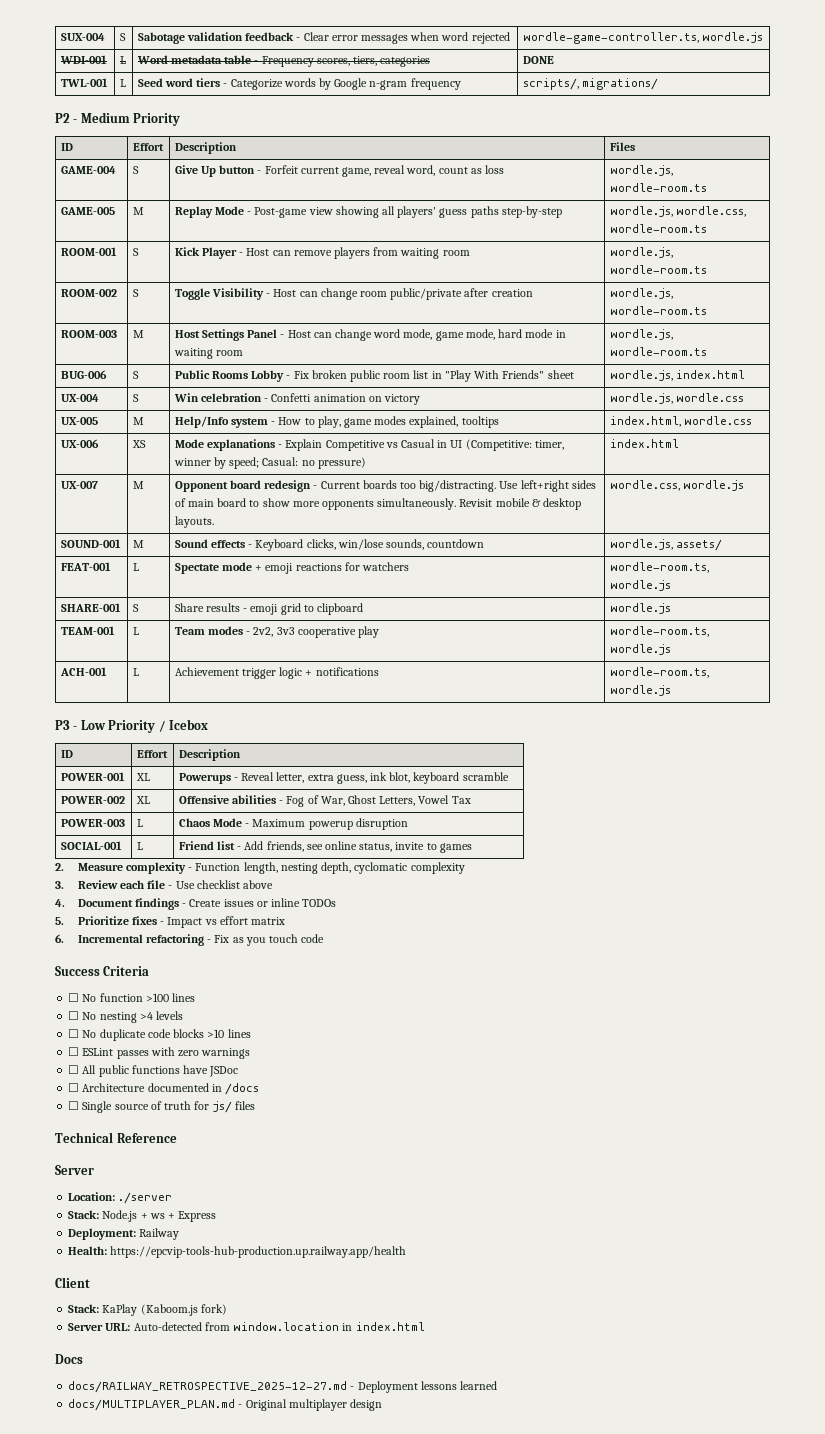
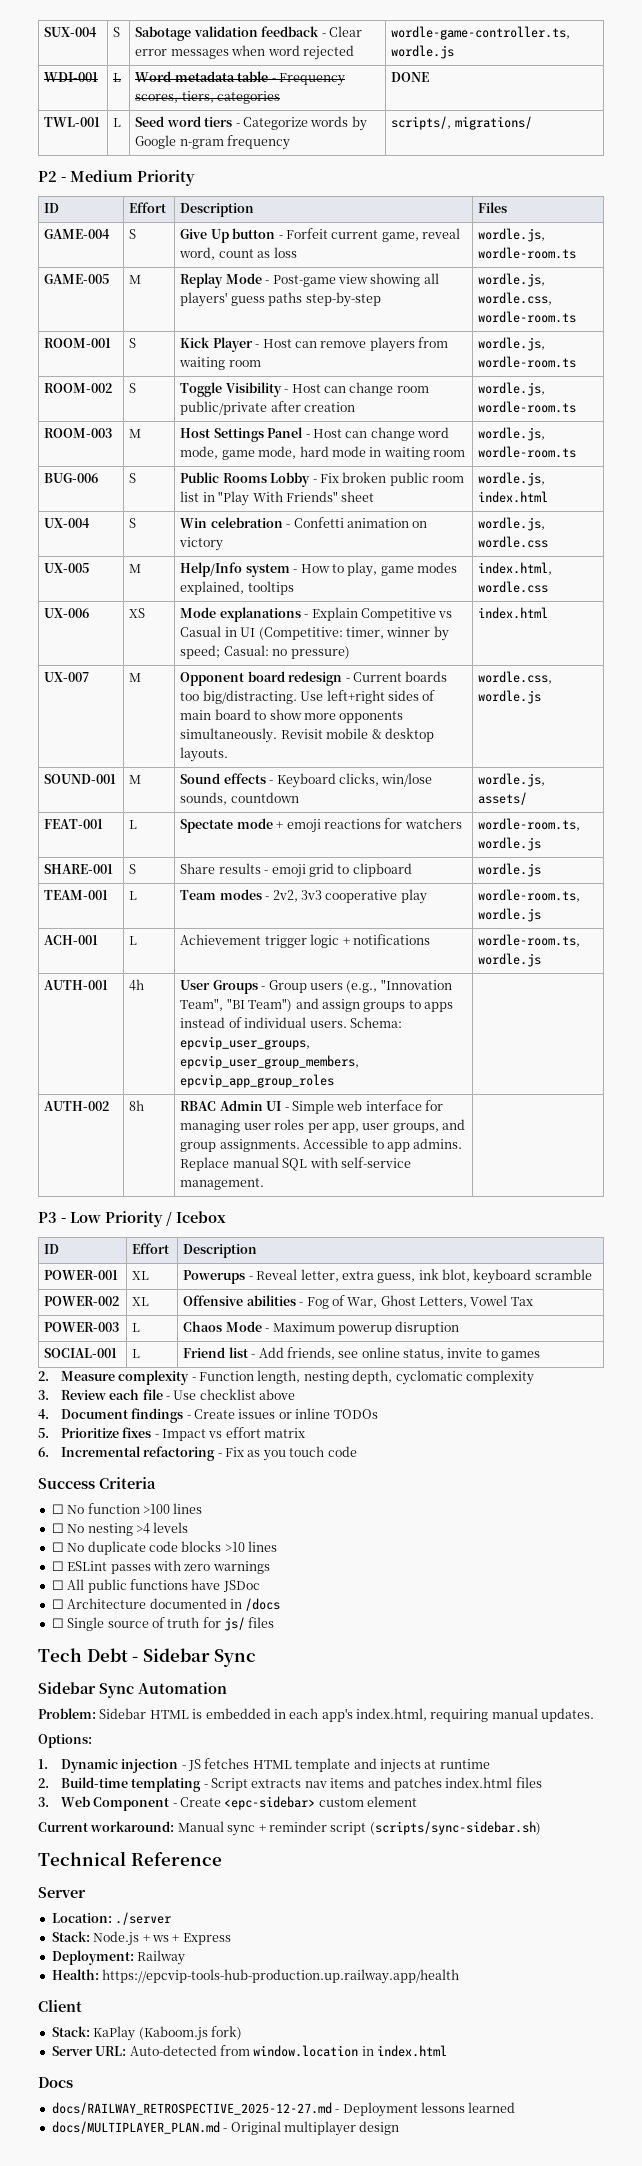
+ AUTH-001 | 4h | User Groups - Group users (e.g., "Innovation Team", "BI Team") and assign groups to apps instead of individual users. Schema: epcvip_user_groups, epcvip_user_group_members, epcvip_app_group_roles |
+ AUTH-002 | 8h | RBAC Admin UI - Simple web interface for managing user roles per app, user groups, and group assignments. Accessible to app admins. Replace manual SQL with self-service management. |
+ Tech Debt - Sidebar Sync
+ Sidebar Sync Automation
+ Problem: Sidebar HTML is embedded in each app's index.html, requiring manual updates.
+ Options:
+ 1. Dynamic injection - JS fetches HTML template and injects at runtime
+ 2. Build-time templating - Script extracts nav items and patches index.html files
+ 3. Web Component - Create <epc-sidebar> custom element
+ Current workaround: Manual sync + reminder script (scripts/sync-sidebar.sh)

